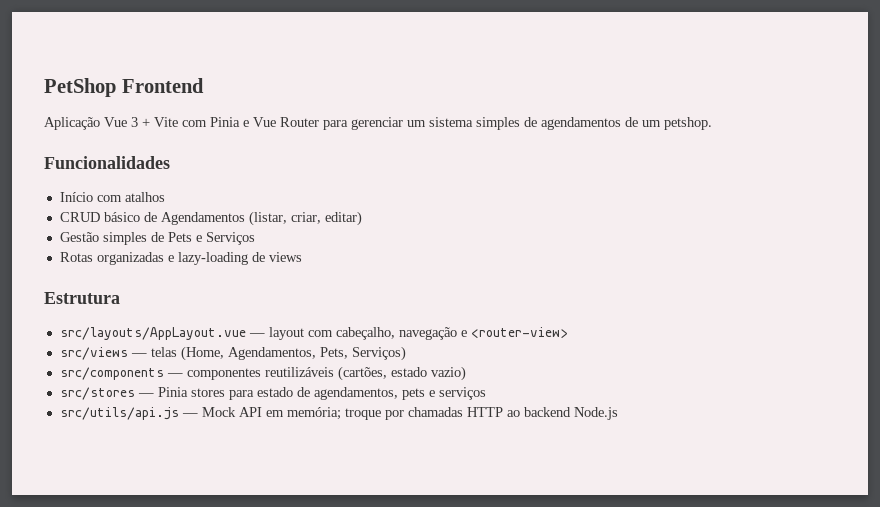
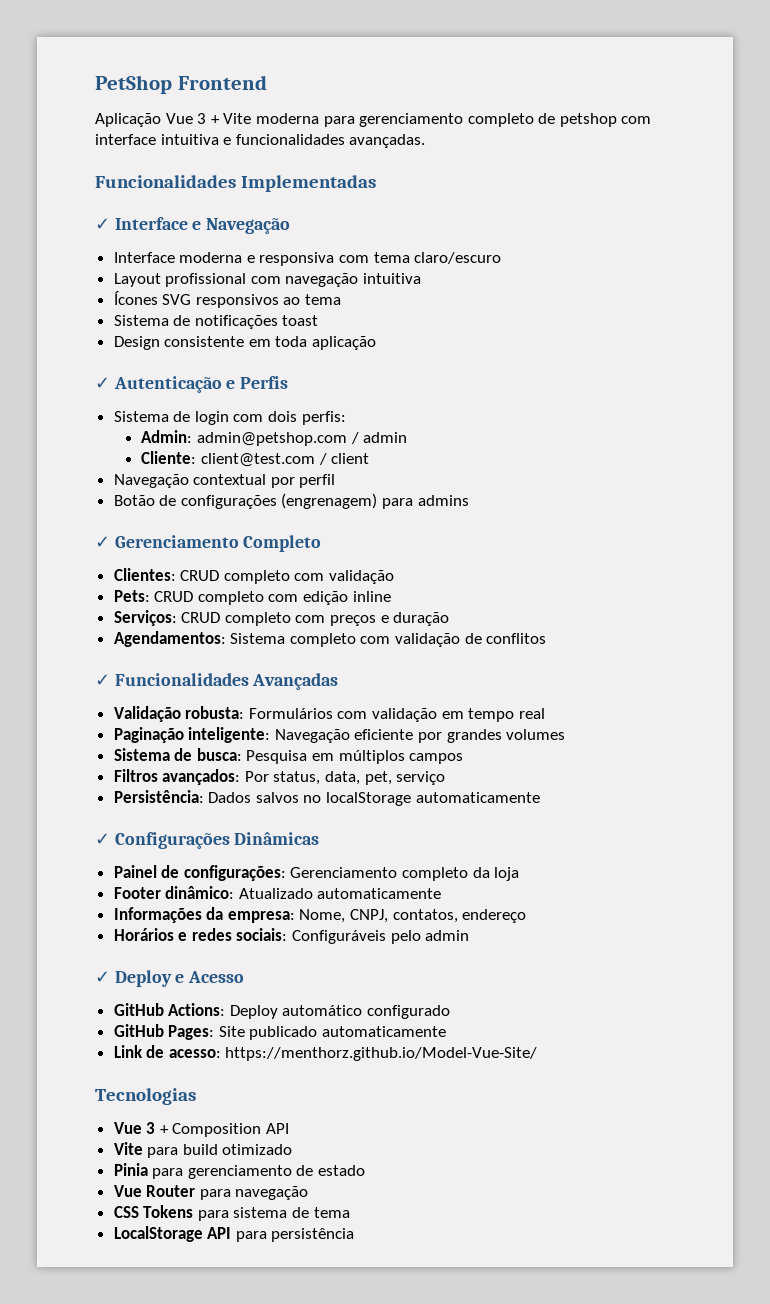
- Aplicação Vue 3 + Vite com Pinia e Vue Router para gerenciar um sistema simples de agendamentos de um petshop.
- Funcionalidades
- Início com atalhos
- CRUD básico de Agendamentos (listar, criar, editar)
- Gestão simples de Pets e Serviços
- Rotas organizadas e lazy-loading de views
- Estrutura
- src/layouts/AppLayout.vue — layout com cabeçalho, navegação e <router-view>
- src/views — telas (Home, Agendamentos, Pets, Serviços)
- src/components — componentes reutilizáveis (cartões, estado vazio)
- src/stores — Pinia stores para estado de agendamentos, pets e serviços
- src/utils/api.js — Mock API em memória; troque por chamadas HTTP ao backend Node.js
+ Aplicação Vue 3 + Vite moderna para gerenciamento completo de petshop com interface intuitiva e funcionalidades avançadas.
+ Funcionalidades Implementadas
+ ✓ Interface e Navegação
+ Interface moderna e responsiva com tema claro/escuro
+ Layout profissional com navegação intuitiva
+ Ícones SVG responsivos ao tema
+ Sistema de notificações toast
+ Design consistente em toda aplicação
+ ✓ Autenticação e Perfis
+ Sistema de login com dois perfis:
+ Admin: admin@petshop.com / admin
+ Cliente: client@test.com / client
+ Navegação contextual por perfil
+ Botão de configurações (engrenagem) para admins
+ ✓ Gerenciamento Completo
+ Clientes: CRUD completo com validação
+ Pets: CRUD completo com edição inline
+ Serviços: CRUD completo com preços e duração
+ Agendamentos: Sistema completo com validação de conflitos
+ ✓ Funcionalidades Avançadas
+ Validação robusta: Formulários com validação em tempo real
+ Paginação inteligente: Navegação eficiente por grandes volumes
+ Sistema de busca: Pesquisa em múltiplos campos
+ Filtros avançados: Por status, data, pet, serviço
+ Persistência: Dados salvos no localStorage automaticamente
+ ✓ Configurações Dinâmicas
+ Painel de configurações: Gerenciamento completo da loja
+ Footer dinâmico: Atualizado automaticamente
+ Informações da empresa: Nome, CNPJ, contatos, endereço
+ Horários e redes sociais: Configuráveis pelo admin
+ ✓ Deploy e Acesso
+ GitHub Actions: Deploy automático configurado
+ GitHub Pages: Site publicado automaticamente
+ Link de acesso: https://menthorz.github.io/Model-Vue-Site/
+ Tecnologias
+ Vue 3 + Composition API
+ Vite para build otimizado
+ Pinia para gerenciamento de estado
+ Vue Router para navegação
+ CSS Tokens para sistema de tema
+ LocalStorage API para persistência

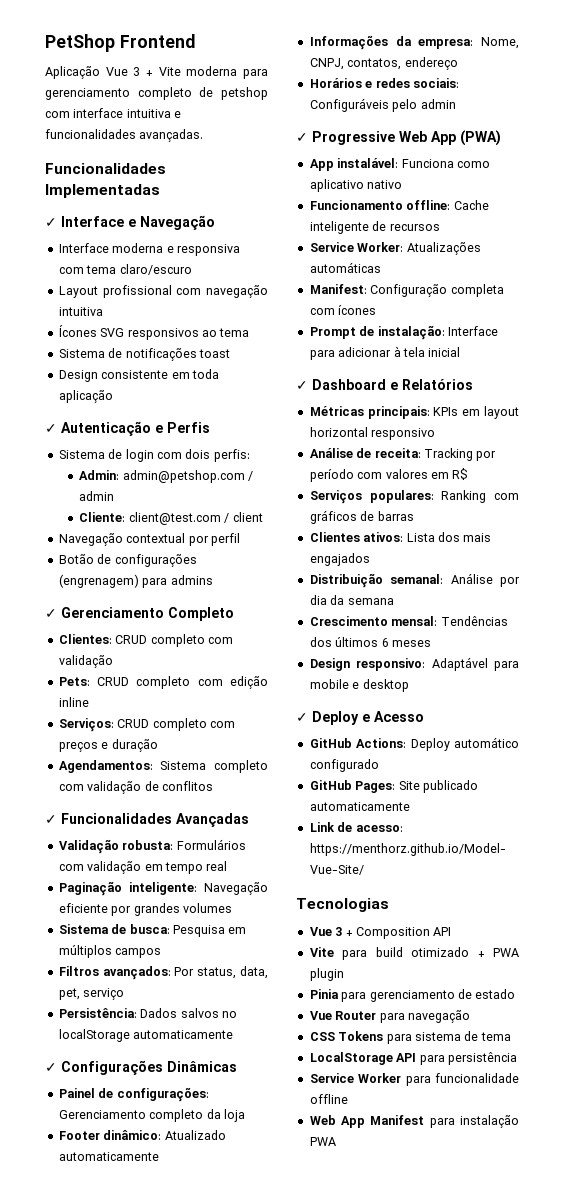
+ ✓ Progressive Web App (PWA)
+ App instalável: Funciona como aplicativo nativo
+ Funcionamento offline: Cache inteligente de recursos
+ Service Worker: Atualizações automáticas
+ Manifest: Configuração completa com ícones
+ Prompt de instalação: Interface para adicionar à tela inicial
+ ✓ Dashboard e Relatórios
+ Métricas principais: KPIs em layout horizontal responsivo
+ Análise de receita: Tracking por período com valores em R$
+ Serviços populares: Ranking com gráficos de barras
+ Clientes ativos: Lista dos mais engajados
+ Distribuição semanal: Análise por dia da semana
+ Crescimento mensal: Tendências dos últimos 6 meses
+ Design responsivo: Adaptável para mobile e desktop
- Vite para build otimizado
+ Vite para build otimizado + PWA plugin
+ Service Worker para funcionalidade offline
+ Web App Manifest para instalação PWA

